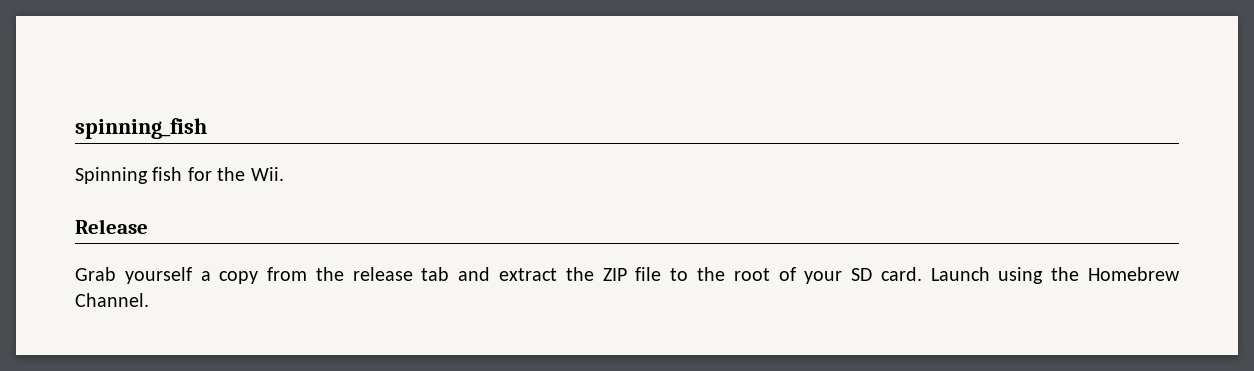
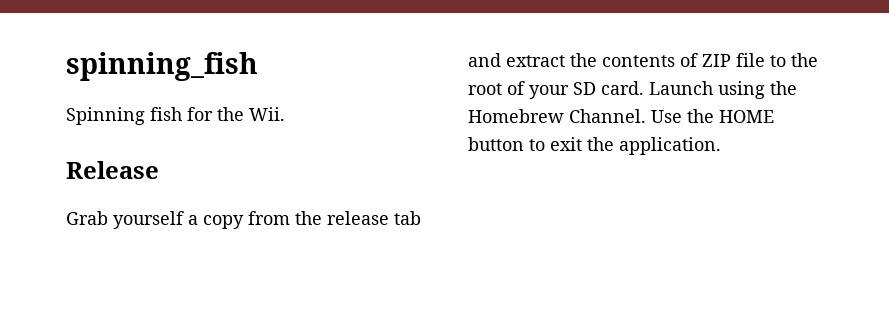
- Grab yourself a copy from the release tab and extract the ZIP file to the root of your SD card.
+ Grab yourself a copy from the release tab and extract the contents of ZIP file to the root of your SD card.
+ Use the HOME button to exit the application.

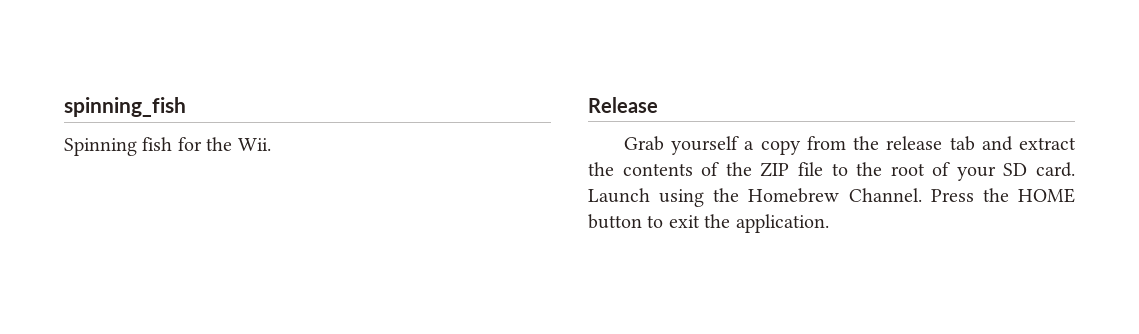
- Grab yourself a copy from the release tab and extract the contents of ZIP file to the root of your SD card.
+ Grab yourself a copy from the release tab and extract the contents of the ZIP file to the root of your SD card.
- Use the HOME button to exit the application.
+ Press the HOME button to exit the application.

